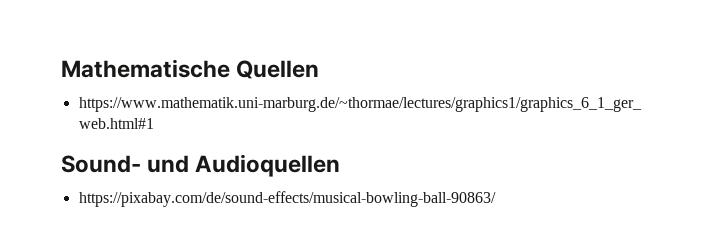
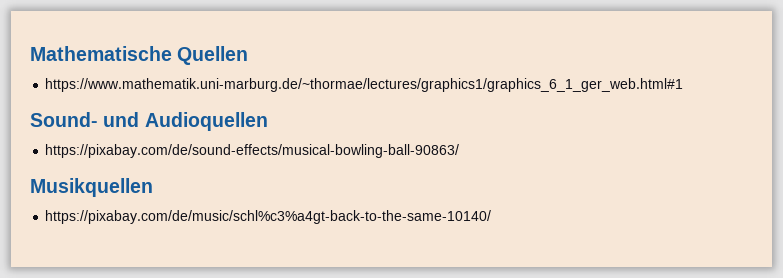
+ Musikquellen
+ https://pixabay.com/de/music/schl%c3%a4gt-back-to-the-same-10140/

